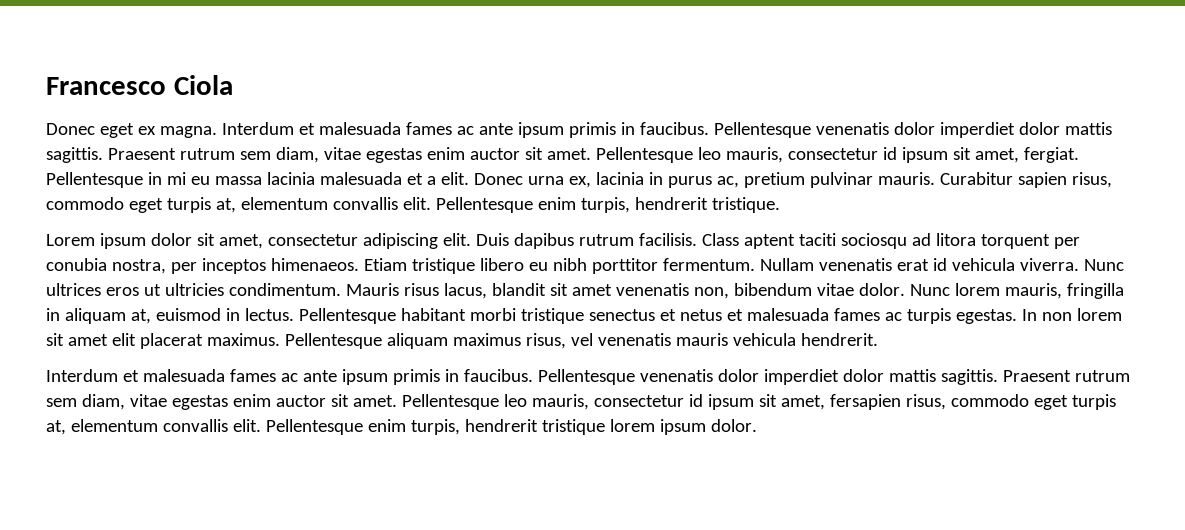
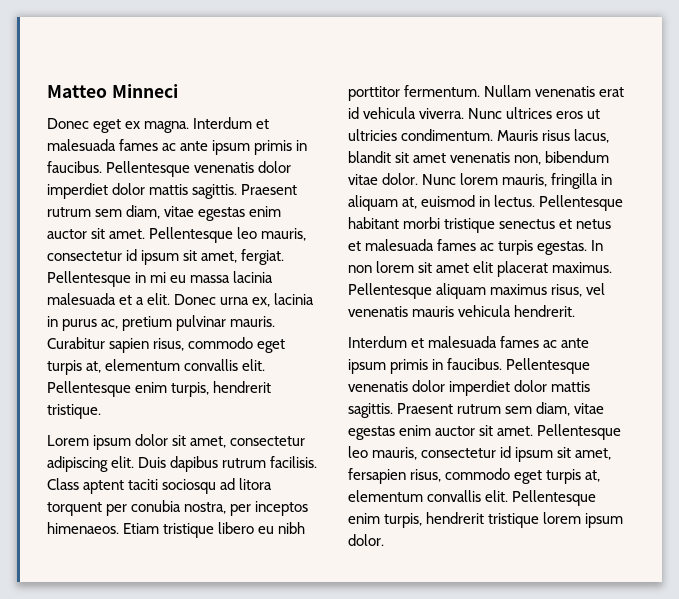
- Francesco Ciola
+ Matteo Minneci

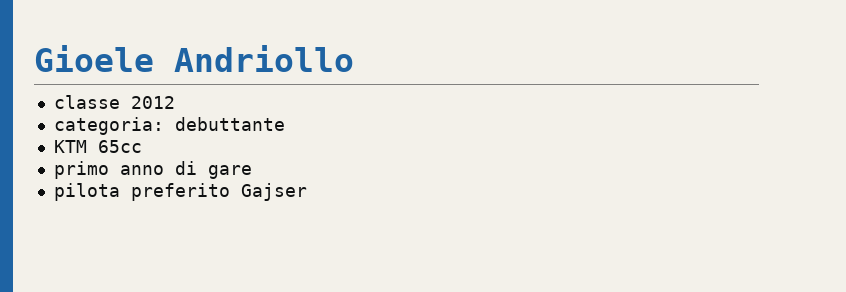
- Matteo Minneci
- Donec eget ex magna. Interdum et malesuada fames ac ante ipsum primis in faucibus. Pellentesque venenatis dolor imperdiet dolor mattis sagittis. Praesent rutrum sem diam, vitae egestas enim auctor sit amet. Pellentesque leo mauris, consectetur id ipsum sit amet, fergiat. Pellentesque in mi eu massa lacinia malesuada et a elit. Donec urna ex, lacinia in purus ac, pretium pulvinar mauris. Curabitur sapien risus, commodo eget turpis at, elementum convallis elit. Pellentesque enim turpis, hendrerit tristique.
- Lorem ipsum dolor sit amet, consectetur adipiscing elit. Duis dapibus rutrum facilisis. Class aptent taciti sociosqu ad litora torquent per conubia nostra, per inceptos himenaeos. Etiam tristique libero eu nibh porttitor fermentum. Nullam venenatis erat id vehicula viverra. Nunc ultrices eros ut ultricies condimentum. Mauris risus lacus, blandit sit amet venenatis non, bibendum vitae dolor. Nunc lorem mauris, fringilla in aliquam at, euismod in lectus. Pellentesque habitant morbi tristique senectus et netus et malesuada fames ac turpis egestas. In non lorem sit amet elit placerat maximus. Pellentesque aliquam maximus risus, vel venenatis mauris vehicula hendrerit.
- Interdum et malesuada fames ac ante ipsum primis in faucibus. Pellentesque venenatis dolor imperdiet dolor mattis sagittis. Praesent rutrum sem diam, vitae egestas enim auctor sit amet. Pellentesque leo mauris, consectetur id ipsum sit amet, fersapien risus, commodo eget turpis at, elementum convallis elit. Pellentesque enim turpis, hendrerit tristique lorem ipsum dolor.
+ Gioele Andriollo
+ classe 2012
+ categoria: debuttante
+ KTM 65cc
+ primo anno di gare
+ pilota preferito Gajser

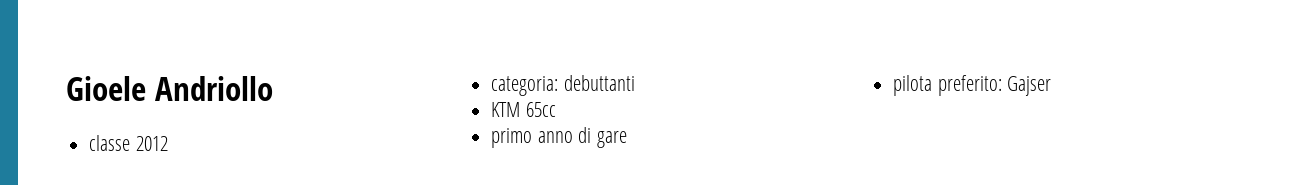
- categoria: debuttante
+ categoria: debuttanti
- pilota preferito Gajser
+ pilota preferito: Gajser

